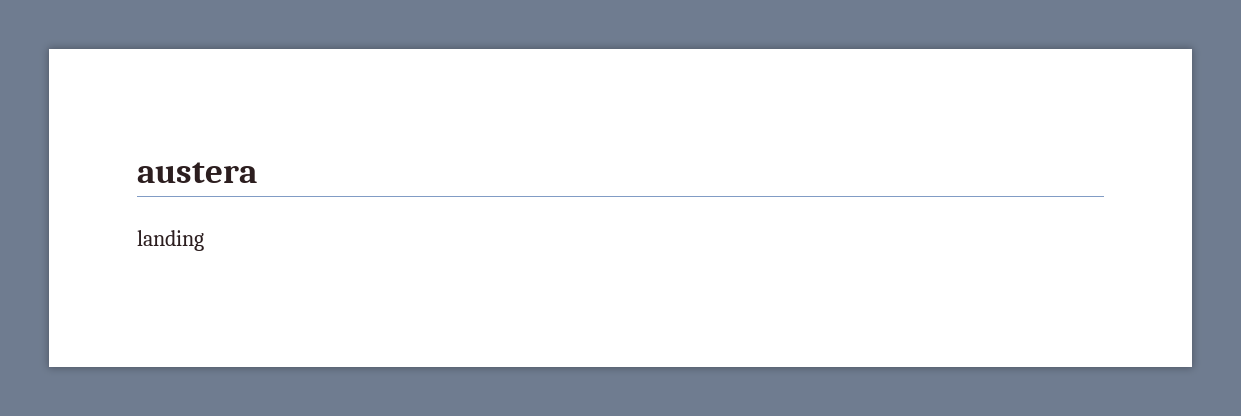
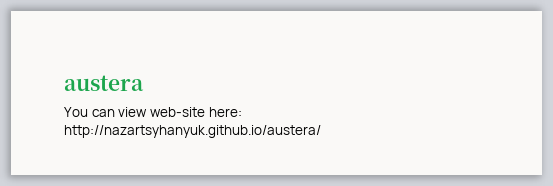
- landing
+ You can view web-site here: http://nazartsyhanyuk.github.io/austera/

